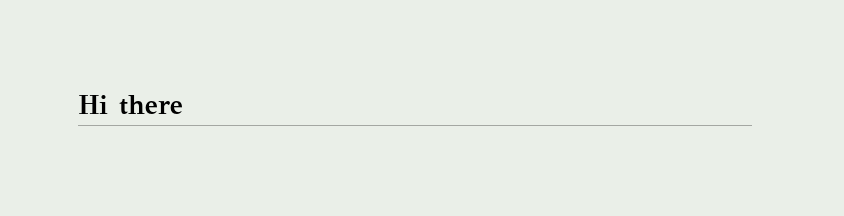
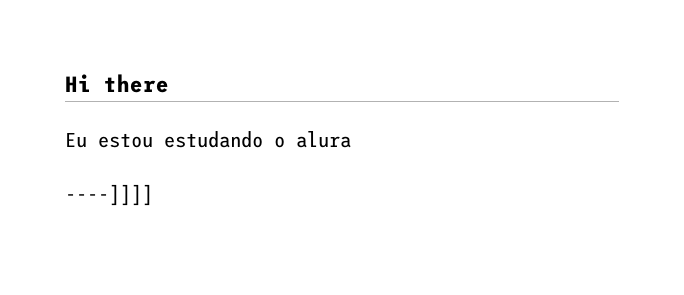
+ Eu estou estudando o alura
+ ----]]]]

